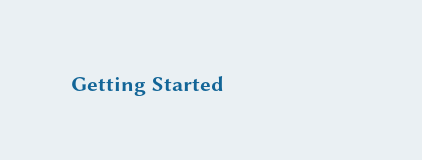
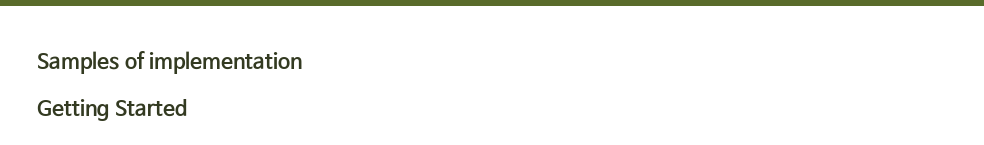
+ Samples of implementation

